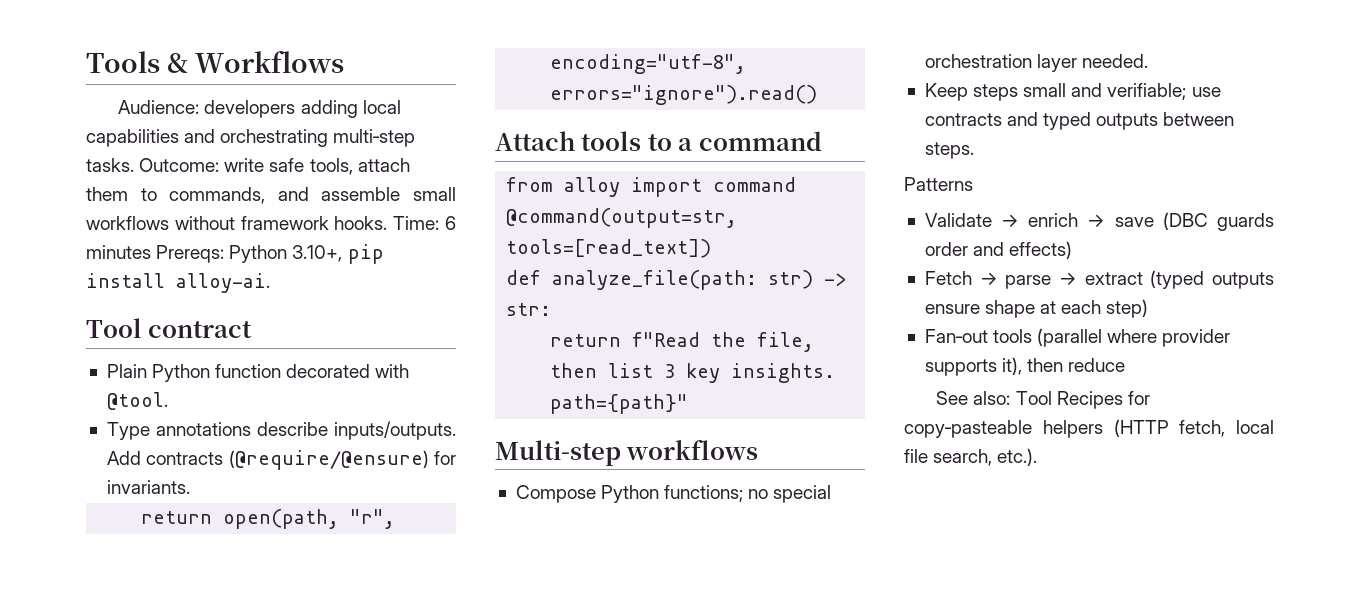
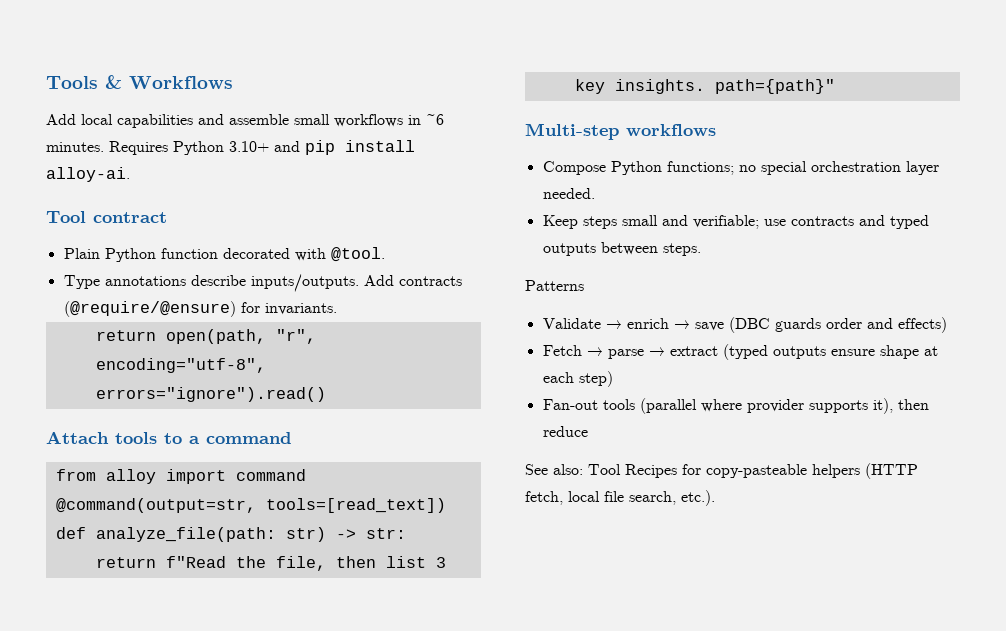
- Audience: developers adding local capabilities and orchestrating multi‑step tasks. Outcome: write safe tools, attach them to commands, and assemble small workflows without framework hooks. Time: 6 minutes Prereqs: Python 3.10+, pip install alloy-ai.
+ Add local capabilities and assemble small workflows in ~6 minutes. Requires Python 3.10+ and pip install alloy-ai.

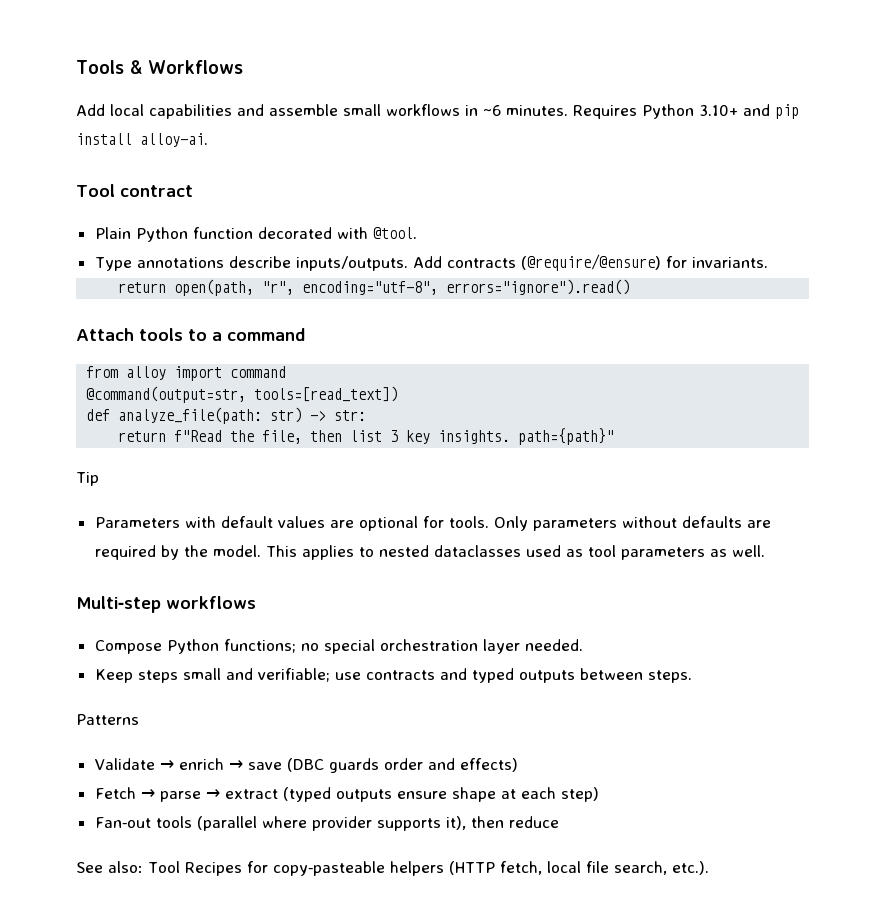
+ Tip
+ Parameters with default values are optional for tools. Only parameters without defaults are required by the model. This applies to nested dataclasses used as tool parameters as well.

